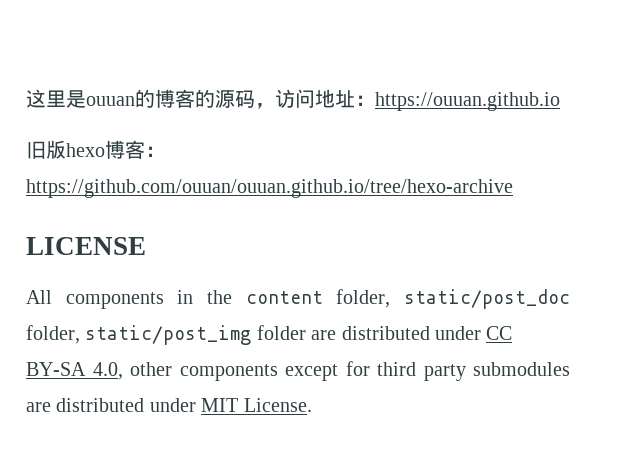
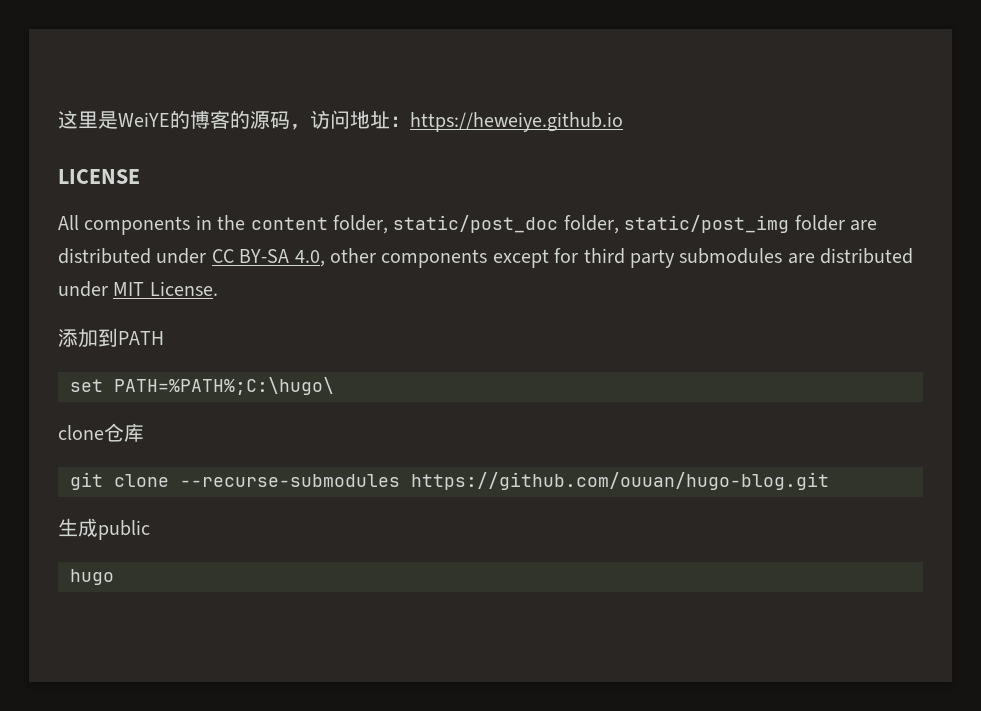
- 这里是ouuan的博客的源码，访问地址：https://ouuan.github.io
- 旧版hexo博客：https://github.com/ouuan/ouuan.github.io/tree/hexo-archive
+ 这里是WeiYE的博客的源码，访问地址：https://heweiye.github.io
+ 添加到PATH
+ set PATH=%PATH%;C:\hugo\
+ clone仓库
+ git clone --recurse-submodules https://github.com/ouuan/hugo-blog.git
+ 生成public
+ hugo

